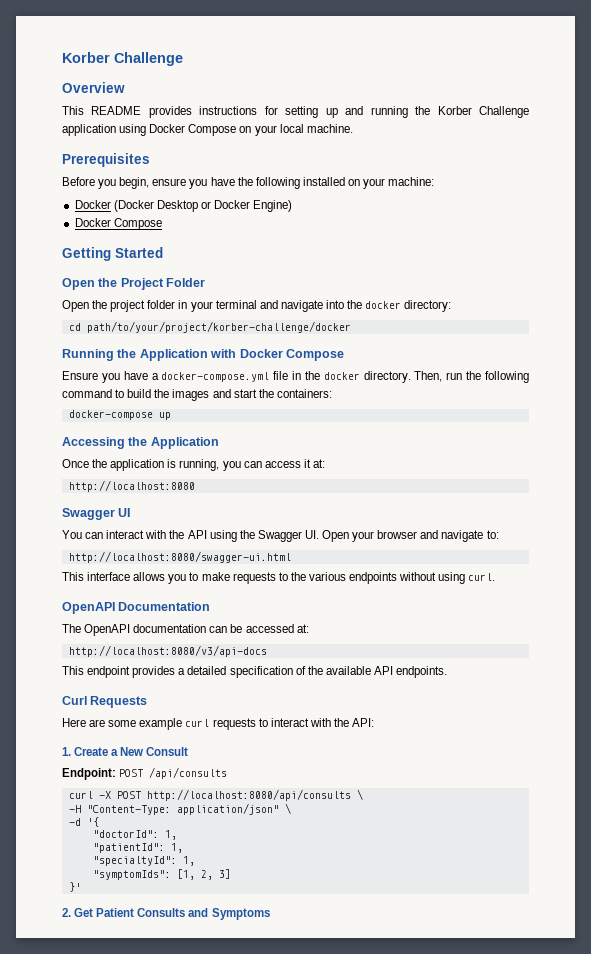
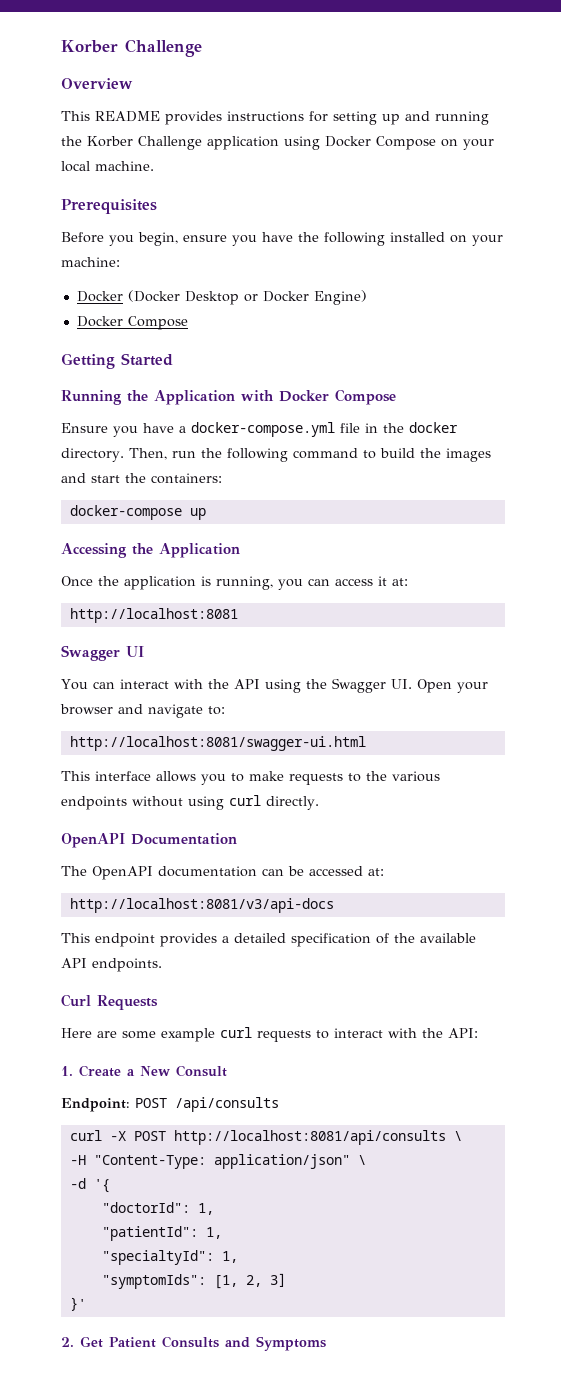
- Open the Project Folder
- Open the project folder in your terminal and navigate into the docker directory:
- cd path/to/your/project/korber-challenge/docker
- http://localhost:8080
+ http://localhost:8081
- http://localhost:8080/swagger-ui.html
+ http://localhost:8081/swagger-ui.html
- This interface allows you to make requests to the various endpoints without using curl.
+ This interface allows you to make requests to the various endpoints without using curl directly.
- http://localhost:8080/v3/api-docs
+ http://localhost:8081/v3/api-docs
- curl -X POST http://localhost:8080/api/consults \
+ curl -X POST http://localhost:8081/api/consults \

